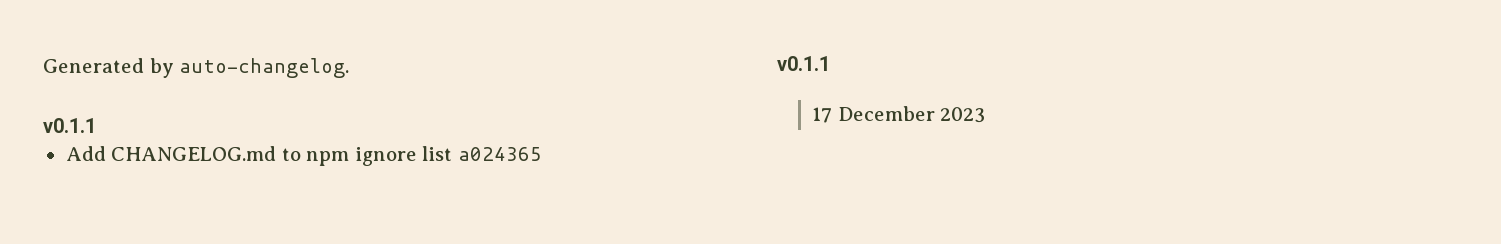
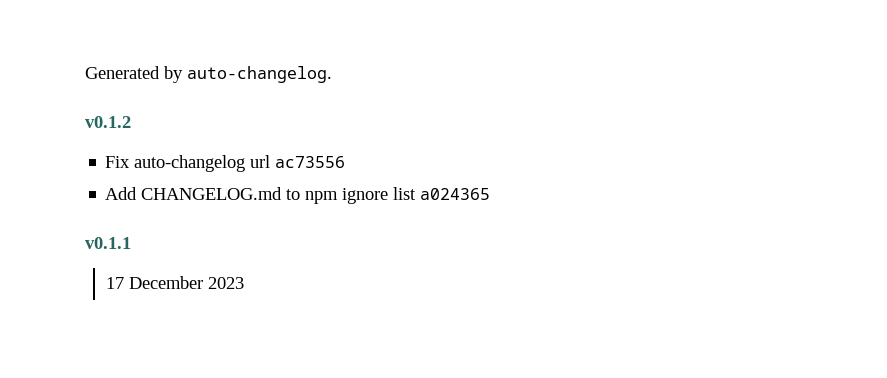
  Generated by auto-changelog.
- v0.1.1
+ v0.1.2
+ Fix auto-changelog url ac73556

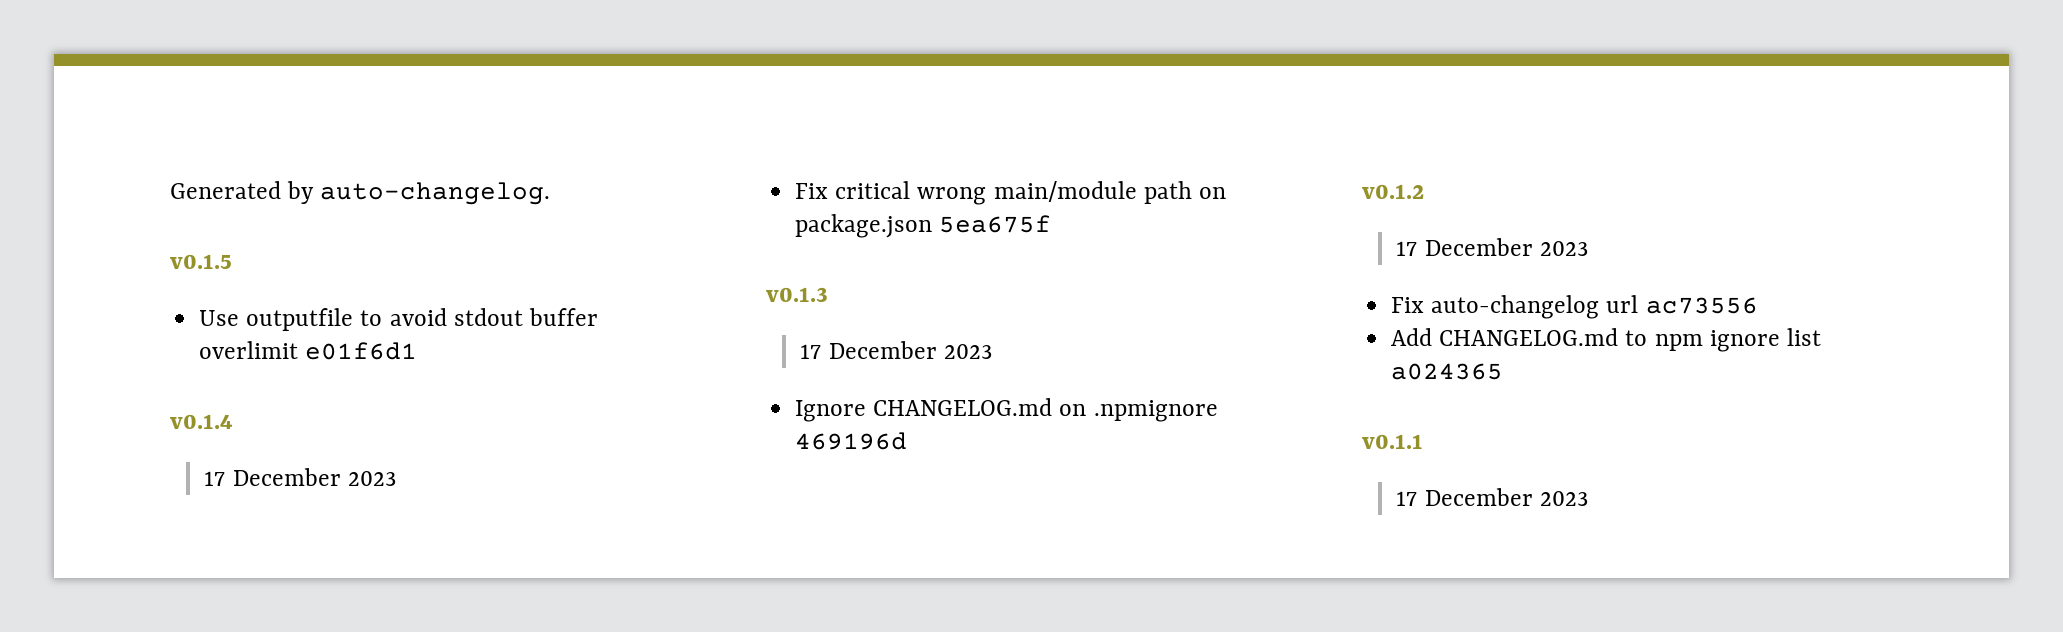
+ v0.1.5
+ Use outputfile to avoid stdout buffer overlimit e01f6d1
+ v0.1.4
+ 17 December 2023
+ Fix critical wrong main/module path on package.json 5ea675f
+ v0.1.3
+ 17 December 2023
+ Ignore CHANGELOG.md on .npmignore 469196d
  v0.1.2
+ 17 December 2023

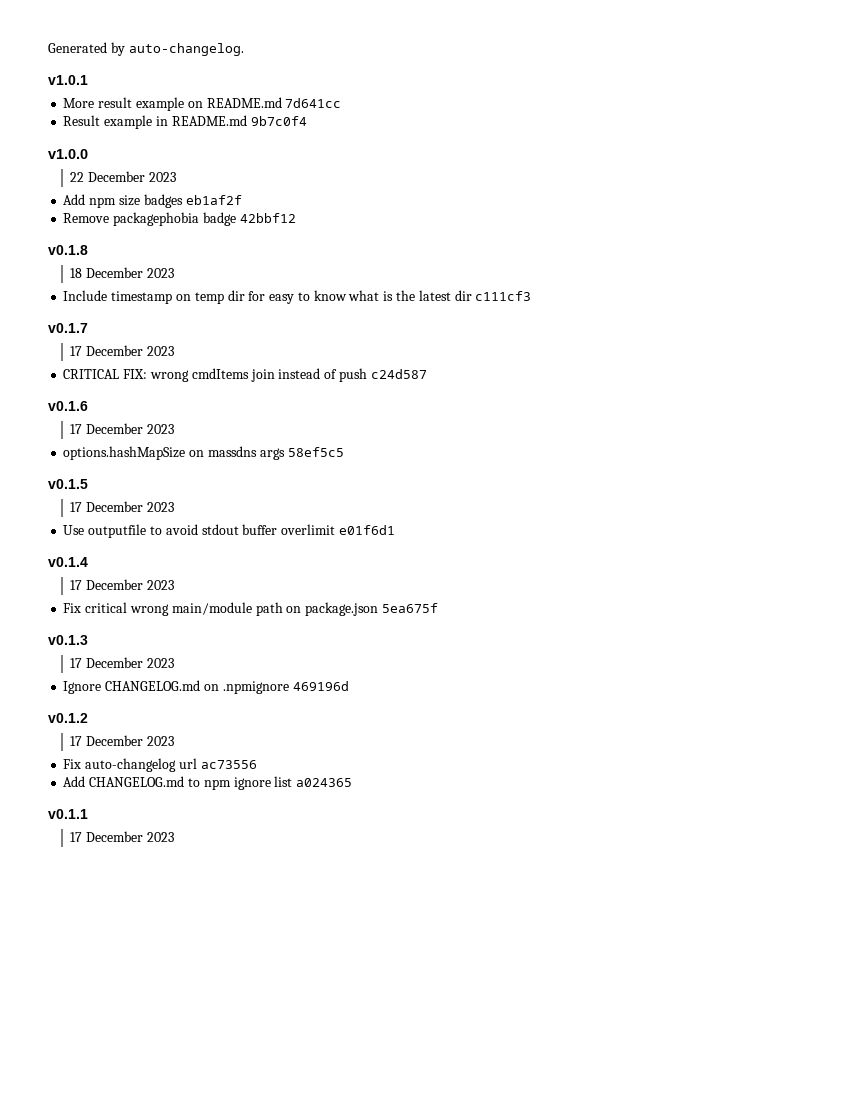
+ v1.0.1
+ More result example on README.md 7d641cc
+ Result example in README.md 9b7c0f4
+ v1.0.0
+ 22 December 2023
+ Add npm size badges eb1af2f
+ Remove packagephobia badge 42bbf12
+ v0.1.8
+ 18 December 2023
+ Include timestamp on temp dir for easy to know what is the latest dir c111cf3
+ v0.1.7
+ 17 December 2023
+ CRITICAL FIX: wrong cmdItems join instead of push c24d587
+ v0.1.6
+ 17 December 2023
+ options.hashMapSize on massdns args 58ef5c5
  v0.1.5
+ 17 December 2023

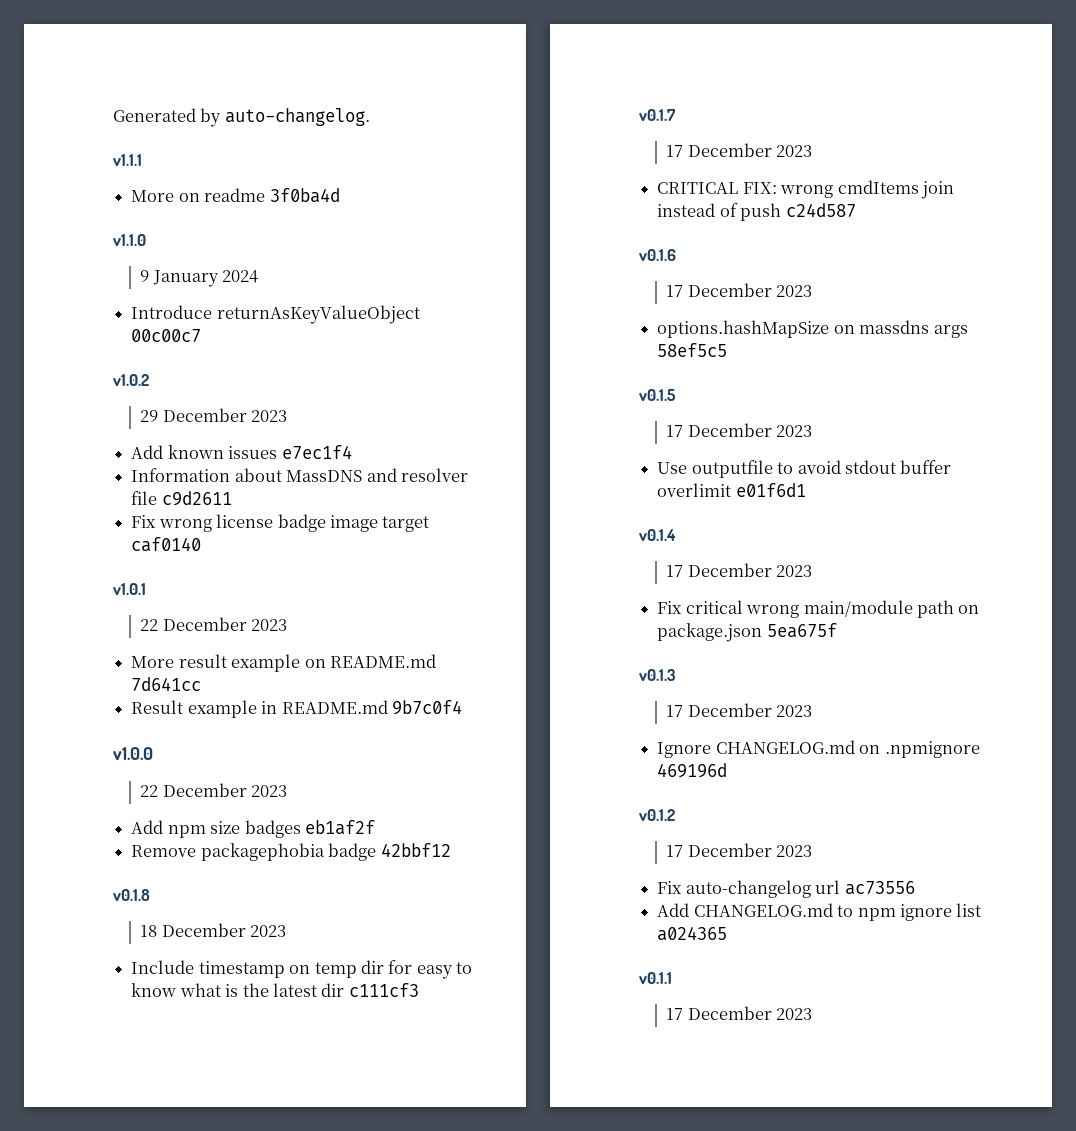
+ v1.1.1
+ More on readme 3f0ba4d
+ v1.1.0
+ 9 January 2024
+ Introduce returnAsKeyValueObject 00c00c7
+ v1.0.2
+ 29 December 2023
+ Add known issues e7ec1f4
+ Information about MassDNS and resolver file c9d2611
+ Fix wrong license badge image target caf0140
  v1.0.1
+ 22 December 2023

